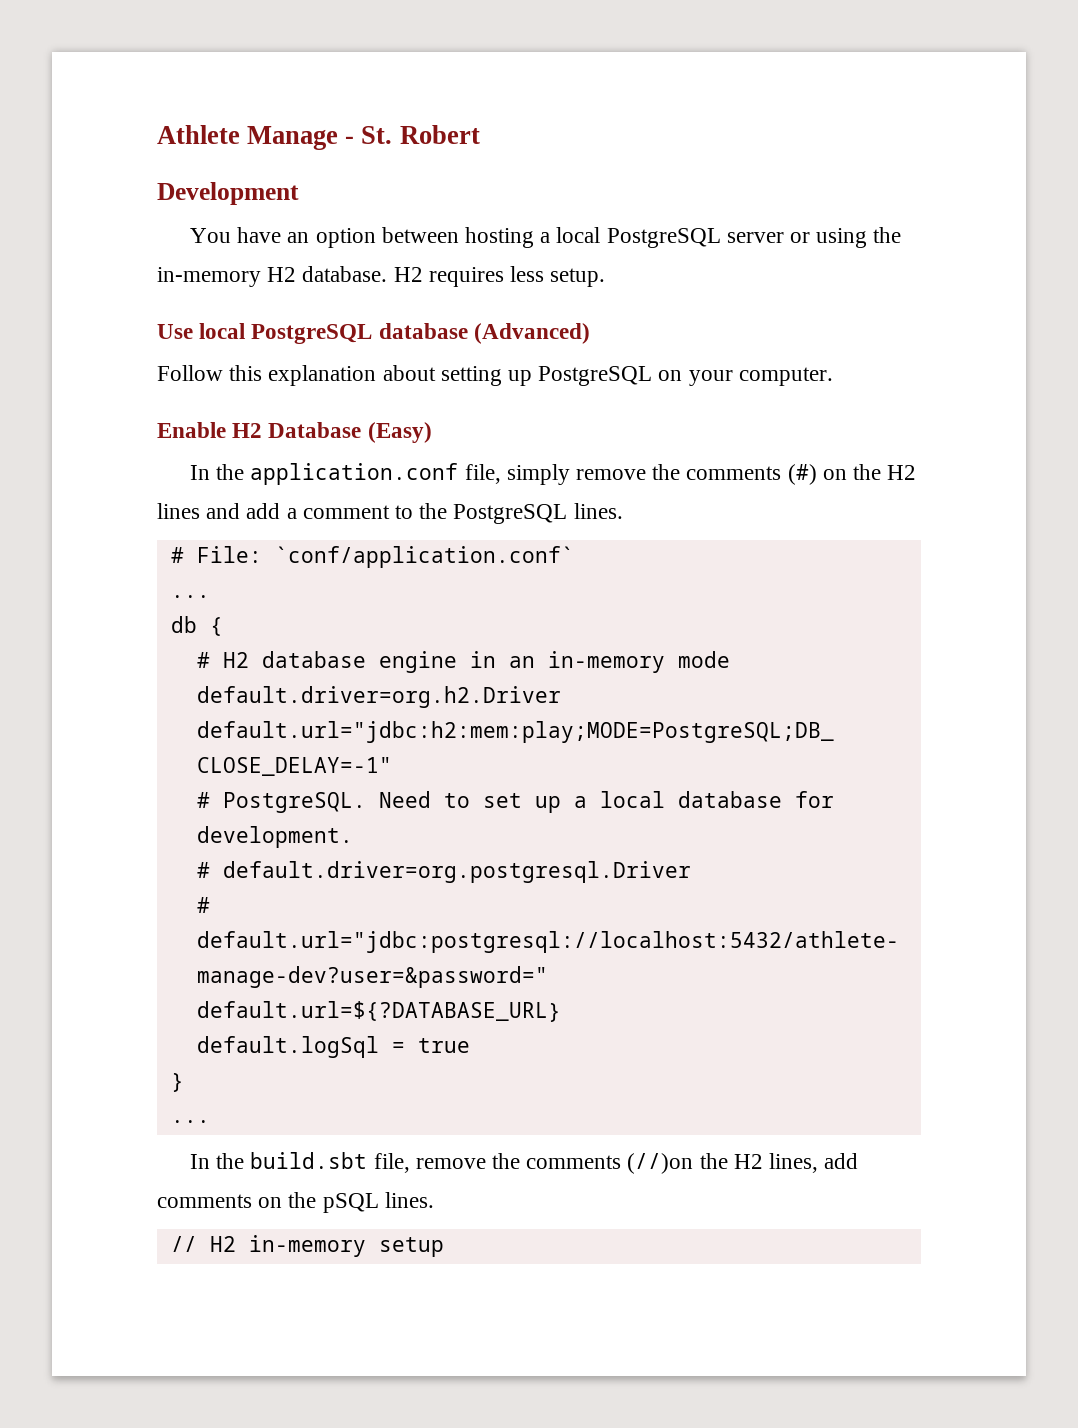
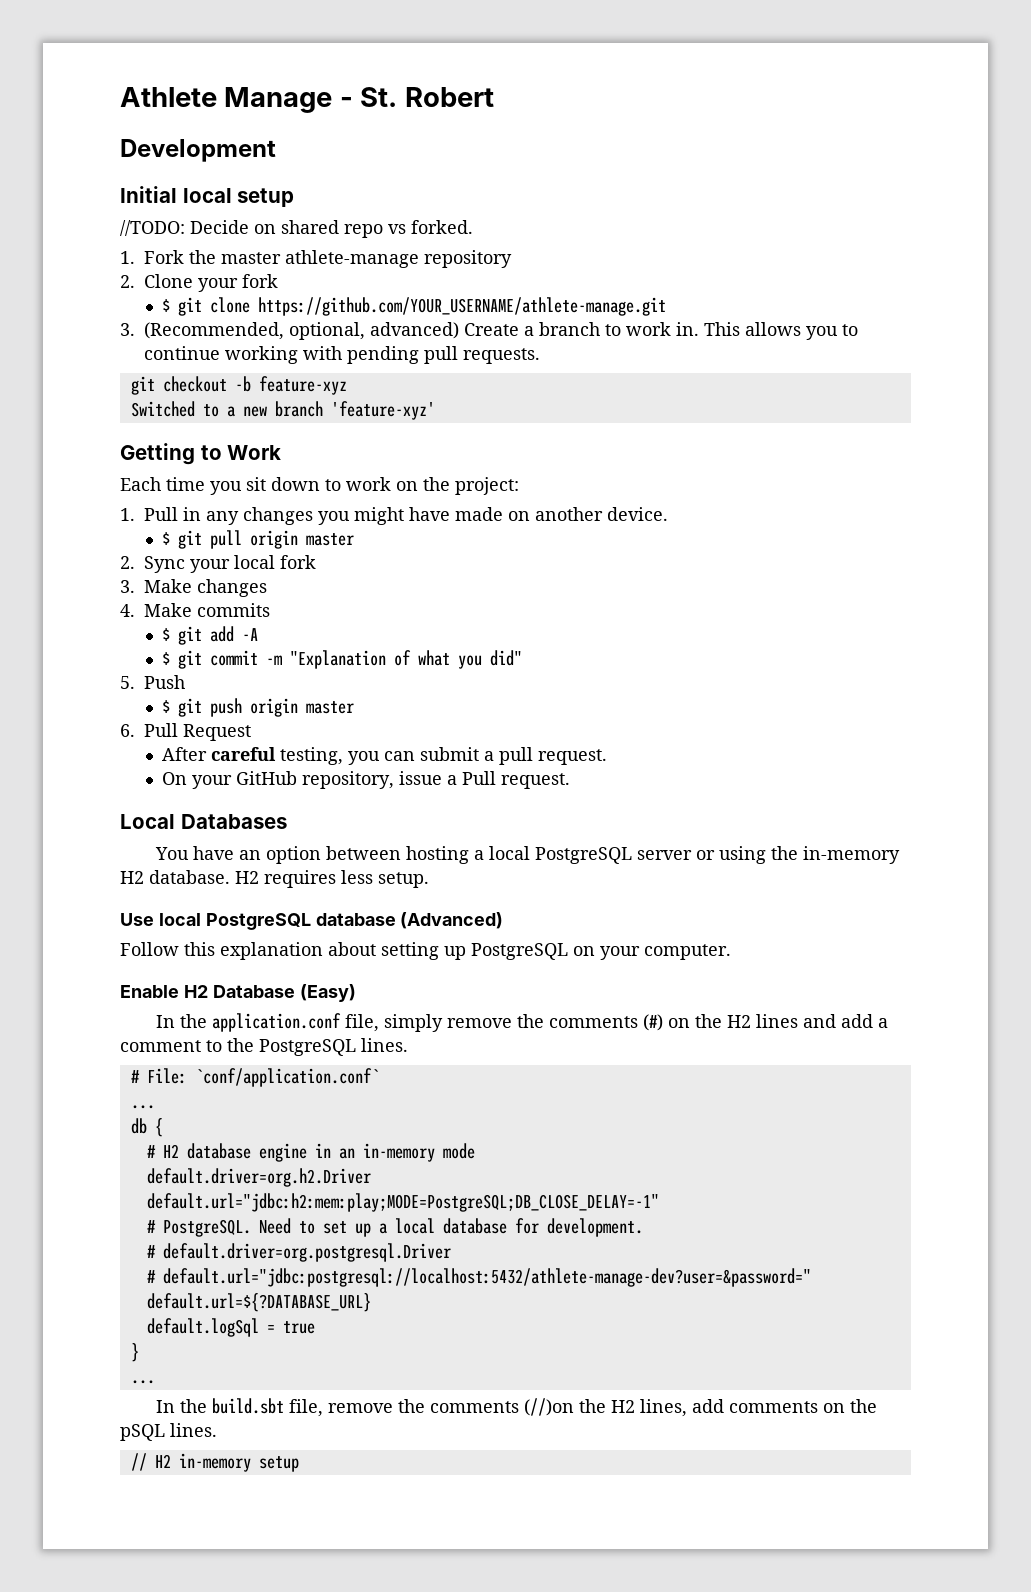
+ Initial local setup
+ //TODO: Decide on shared repo vs forked.
+ 1. Fork the master athlete-manage repository
+ 2. Clone your fork
+ $ git clone https://github.com/YOUR_USERNAME/athlete-manage.git
+ 3. (Recommended, optional, advanced) Create a branch to work in. This allows you to continue working with pending pull requests.
+ git checkout -b feature-xyz
+ Switched to a new branch 'feature-xyz'
+ Getting to Work
+ Each time you sit down to work on the project:
+ 1. Pull in any changes you might have made on another device.
+ $ git pull origin master
+ 2. Sync your local fork
+ 3. Make changes
+ 4. Make commits
+ $ git add -A
+ $ git commit -m "Explanation of what you did"
+ 5. Push
+ $ git push origin master
+ 6. Pull Request
+ After careful testing, you can submit a pull request.
+ On your GitHub repository, issue a Pull request.
+ Local Databases

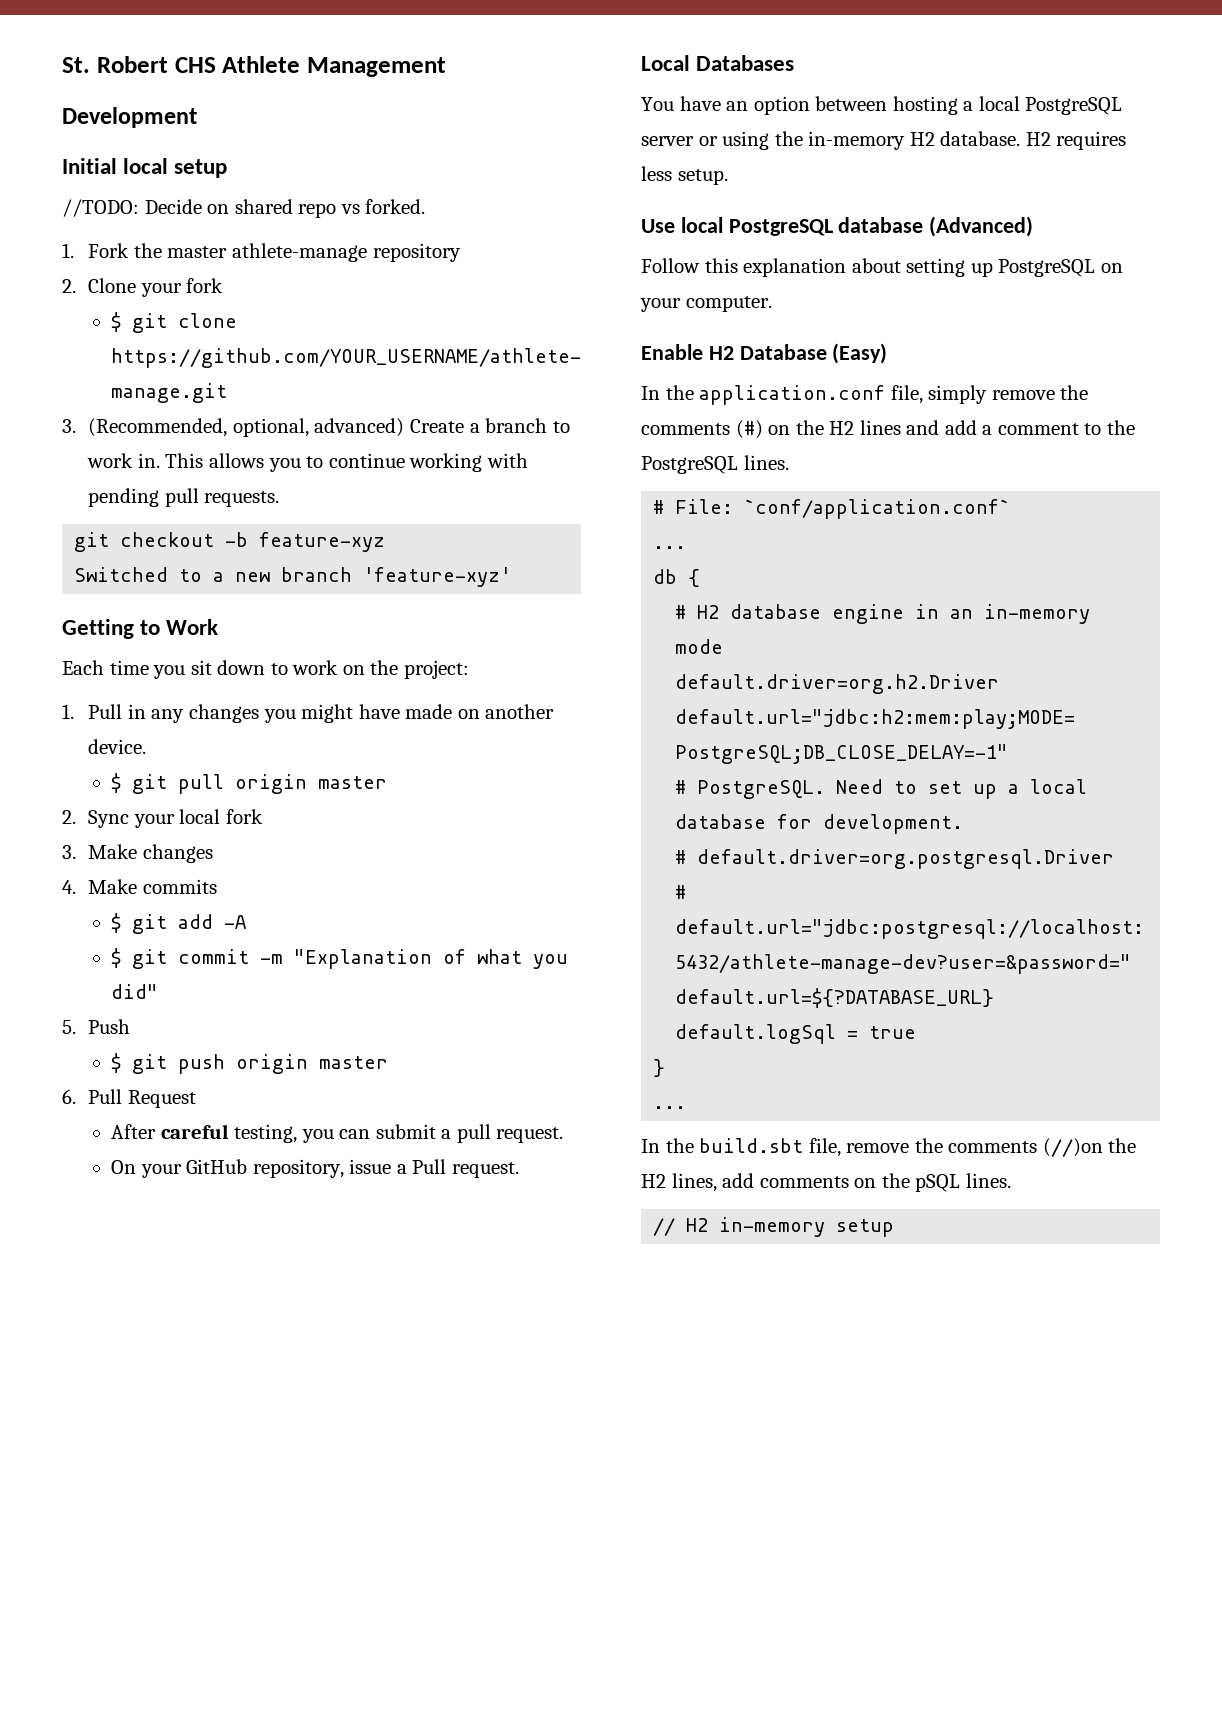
- Athlete Manage - St. Robert
+ St. Robert CHS Athlete Management

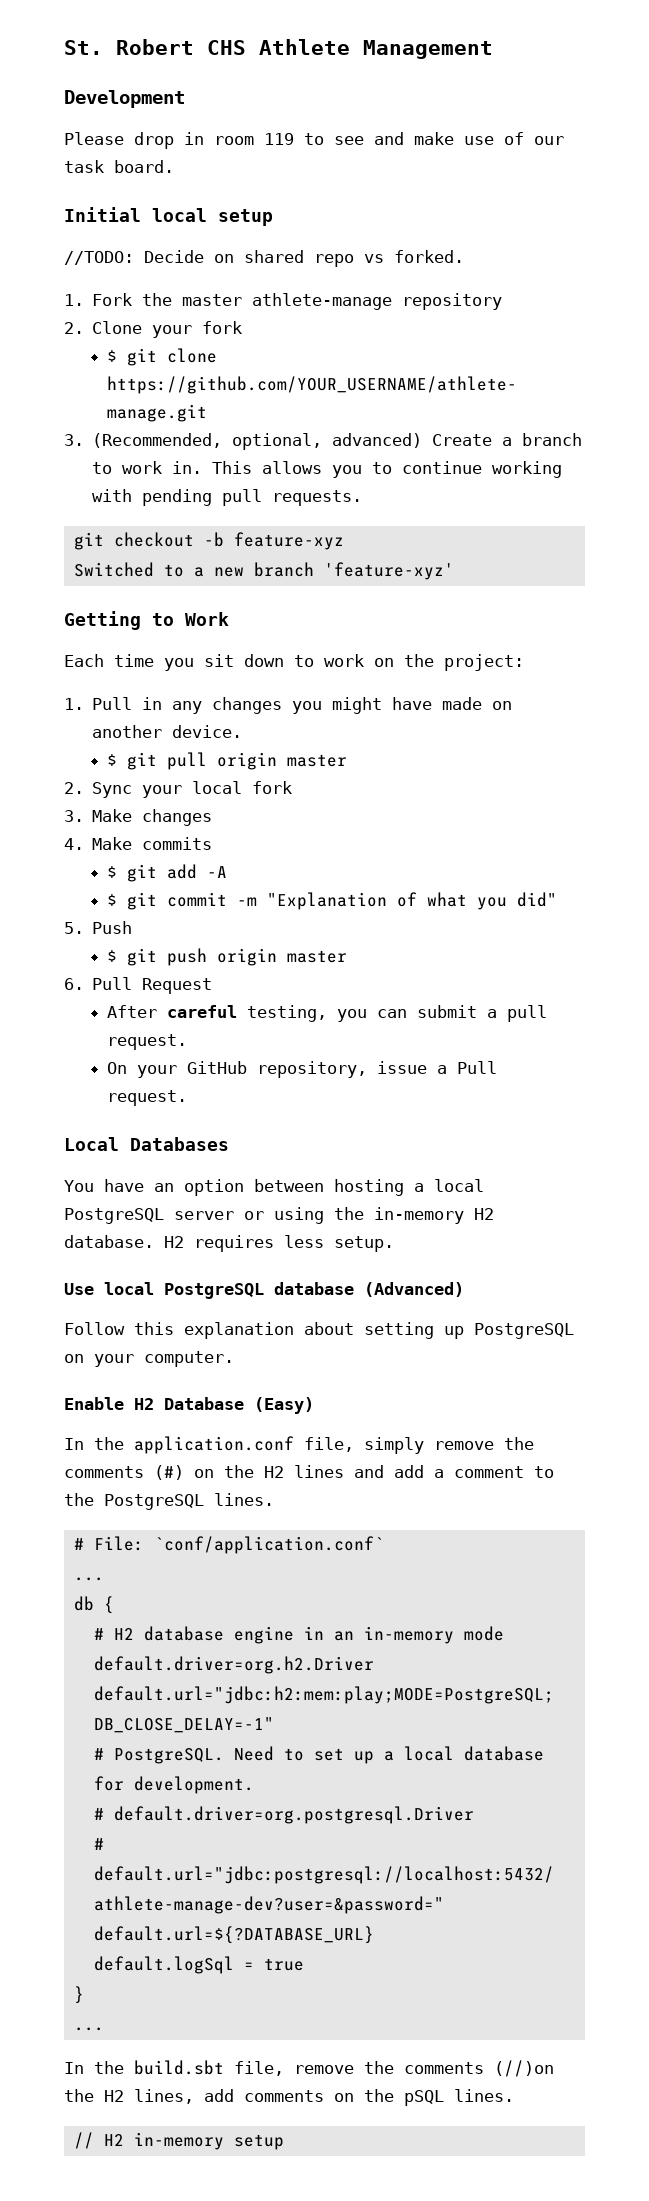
+ Please drop in room 119 to see and make use of our task board.

